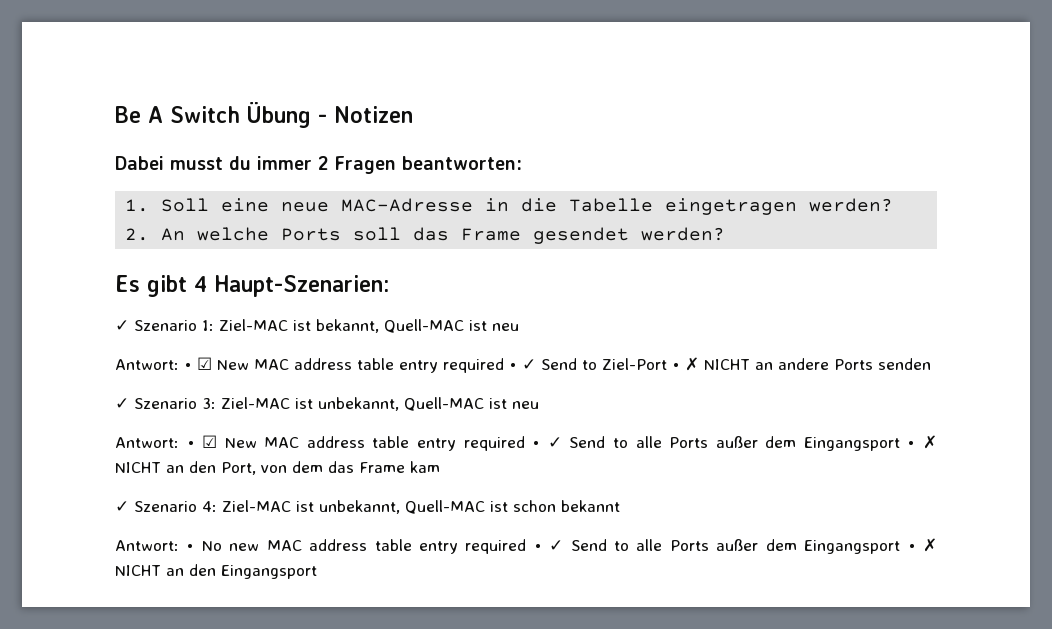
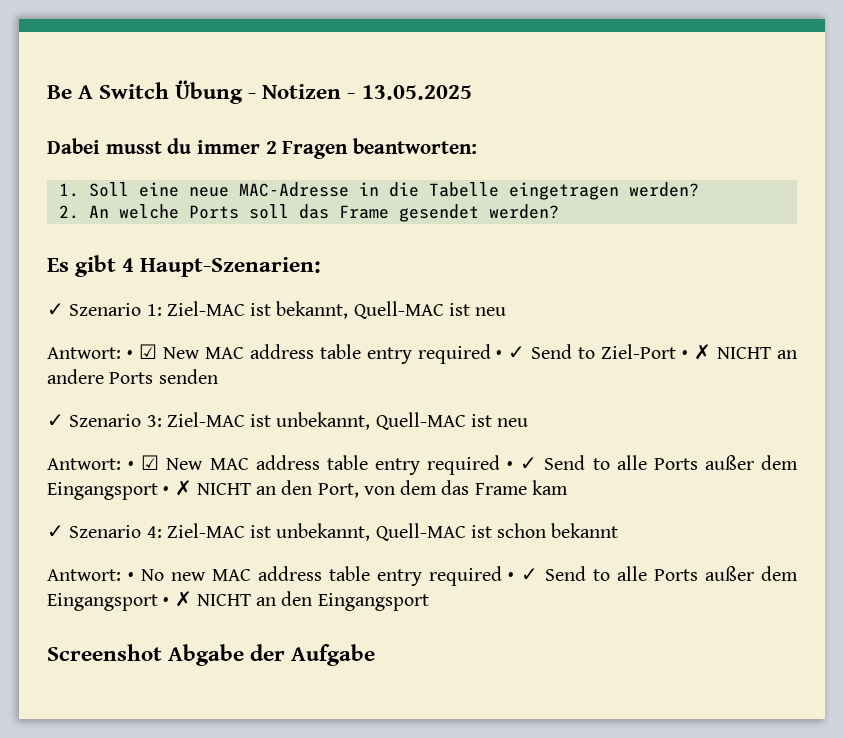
- Be A Switch Übung - Notizen
+ Be A Switch Übung - Notizen - 13.05.2025
+ Screenshot Abgabe der Aufgabe

